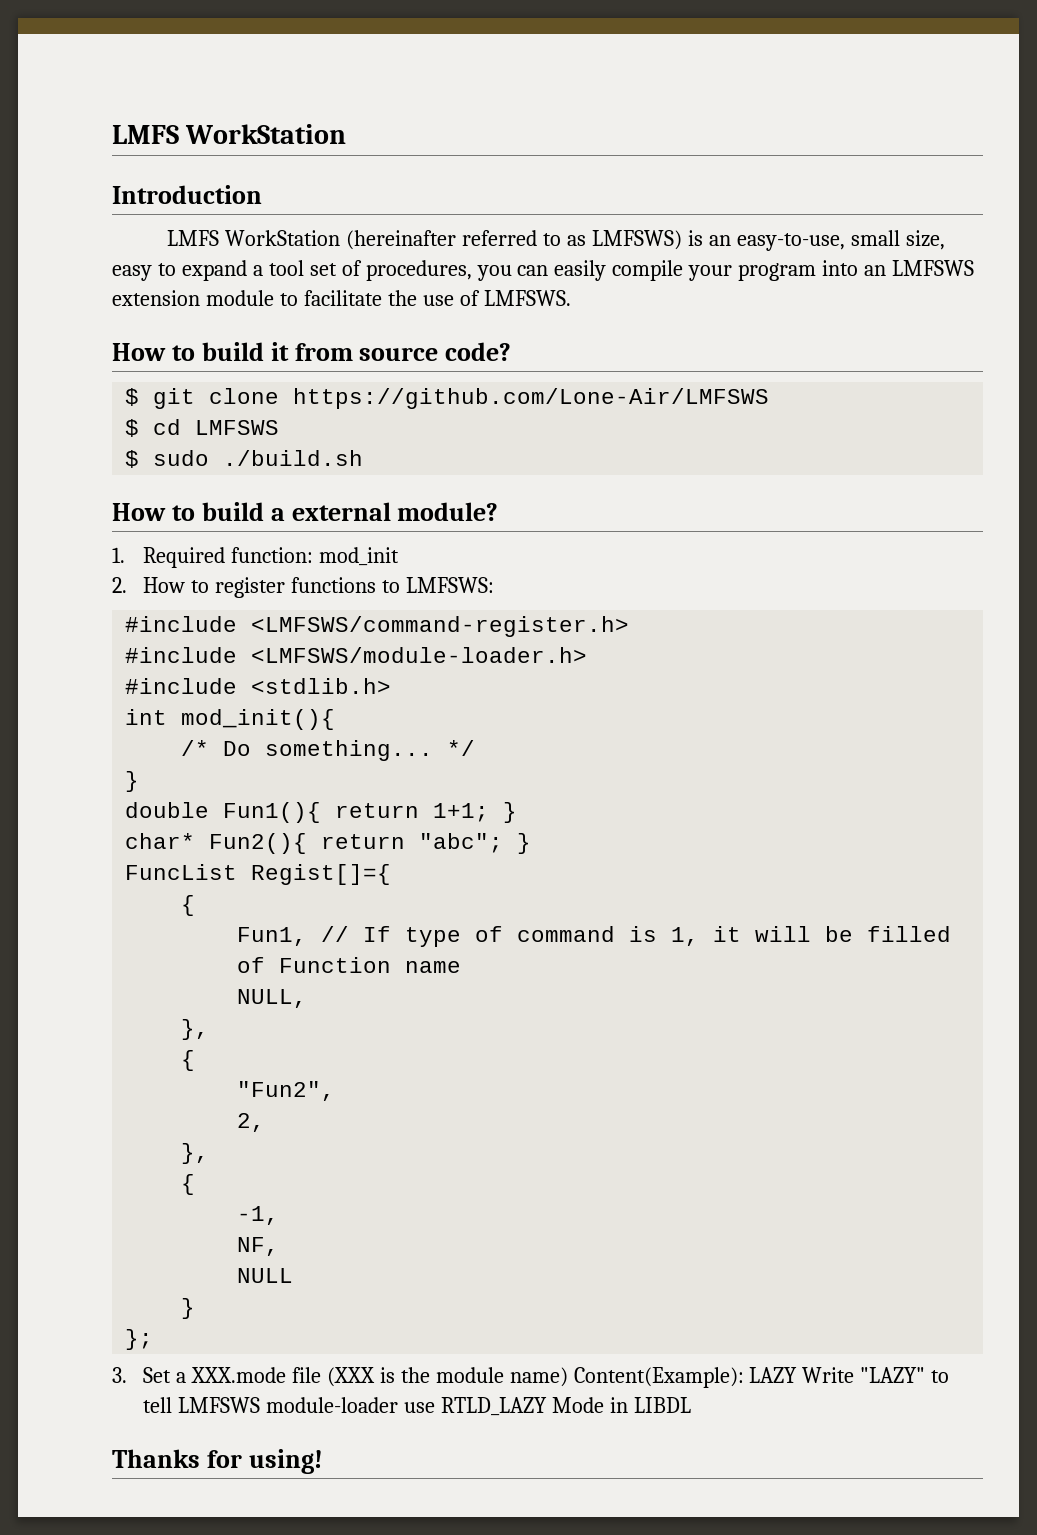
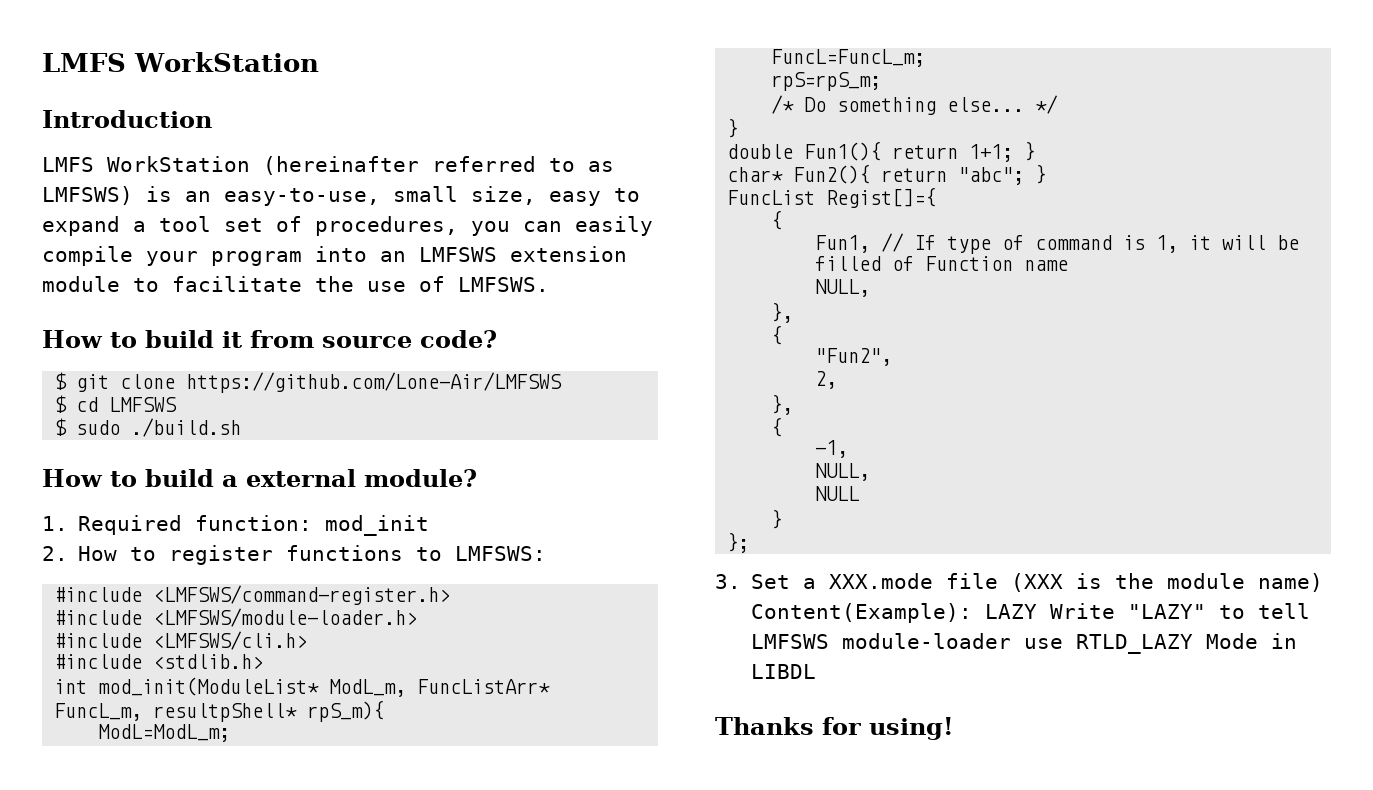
+ #include <LMFSWS/cli.h>
- int mod_init(){
+ int mod_init(ModuleList* ModL_m, FuncListArr* FuncL_m, resultpShell* rpS_m){
+ ModL=ModL_m;
+ FuncL=FuncL_m;
+ rpS=rpS_m;
- /* Do something...
+ /* Do something else...
  -1,
- NF,
+ NULL,

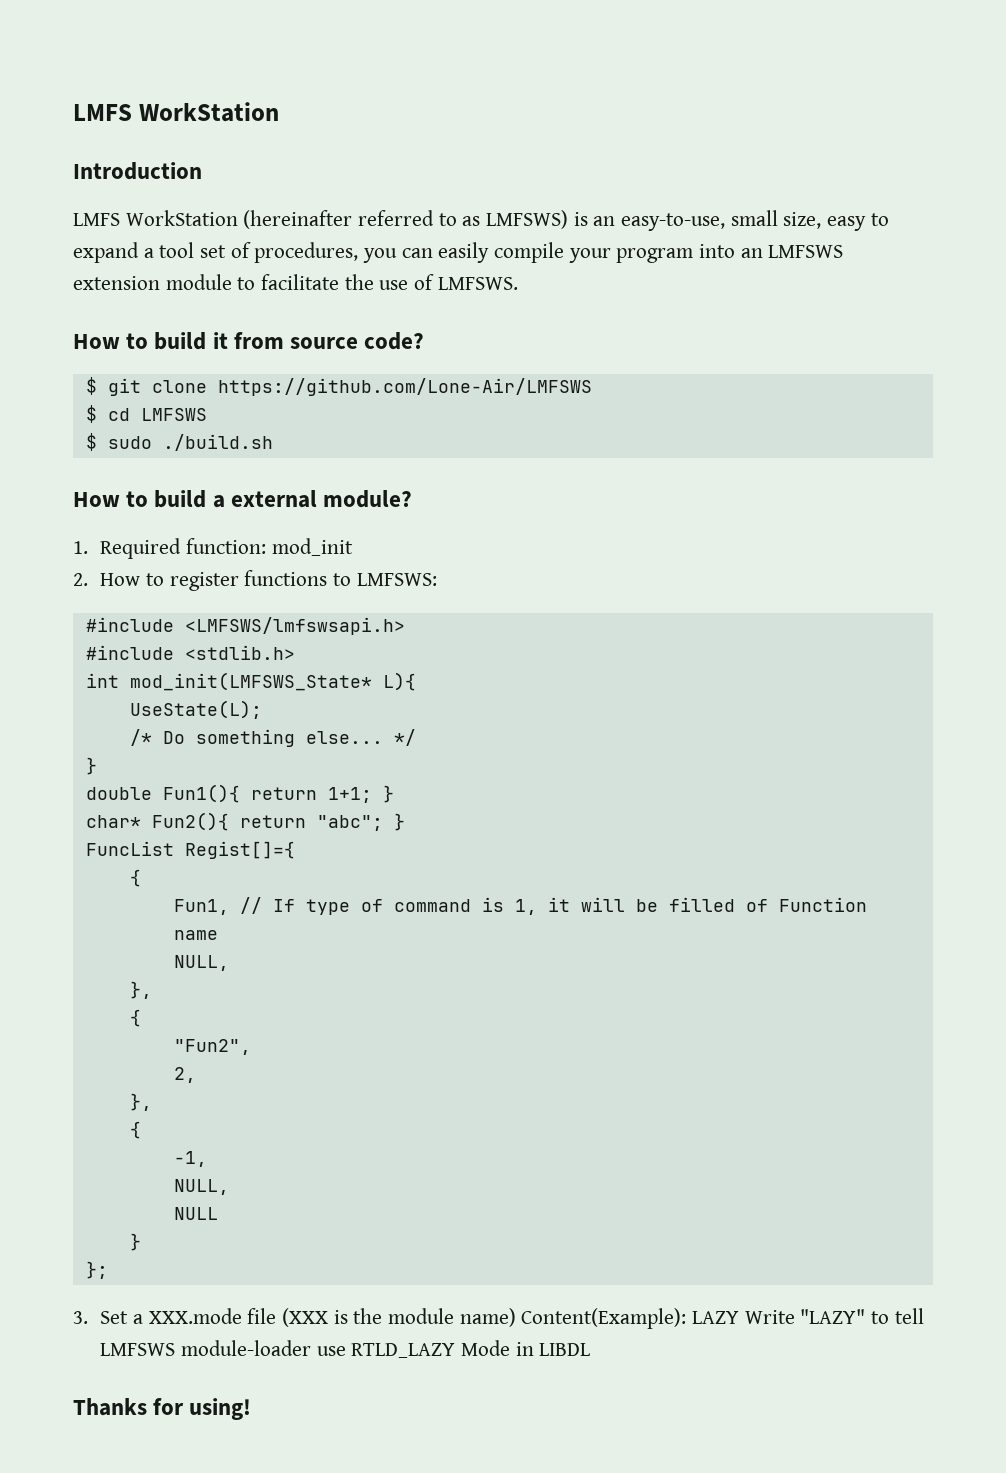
- #include <LMFSWS/command-register.h>
- #include <LMFSWS/module-loader.h>
- #include <LMFSWS/cli.h>
+ #include <LMFSWS/lmfswsapi.h>
  #include <stdlib.h>
- int mod_init(ModuleList* ModL_m, FuncListArr* FuncL_m, resultpShell* rpS_m){
- ModL=ModL_m;
- FuncL=FuncL_m;
- rpS=rpS_m;
+ int mod_init(LMFSWS_State* L){
+ UseState(L);

